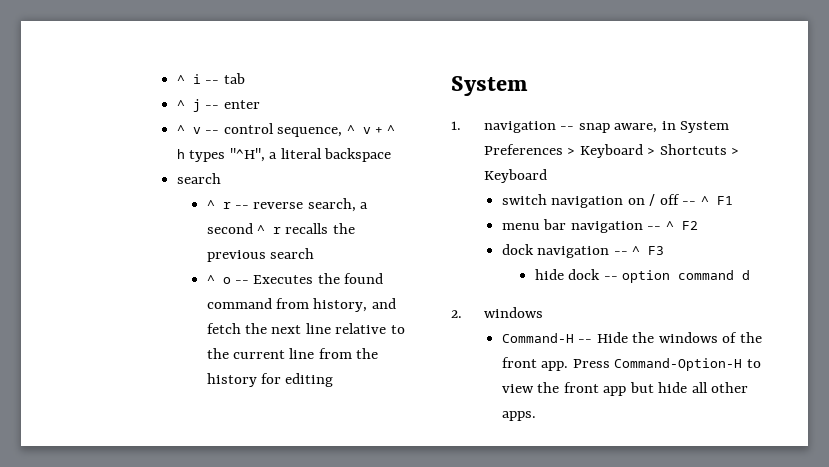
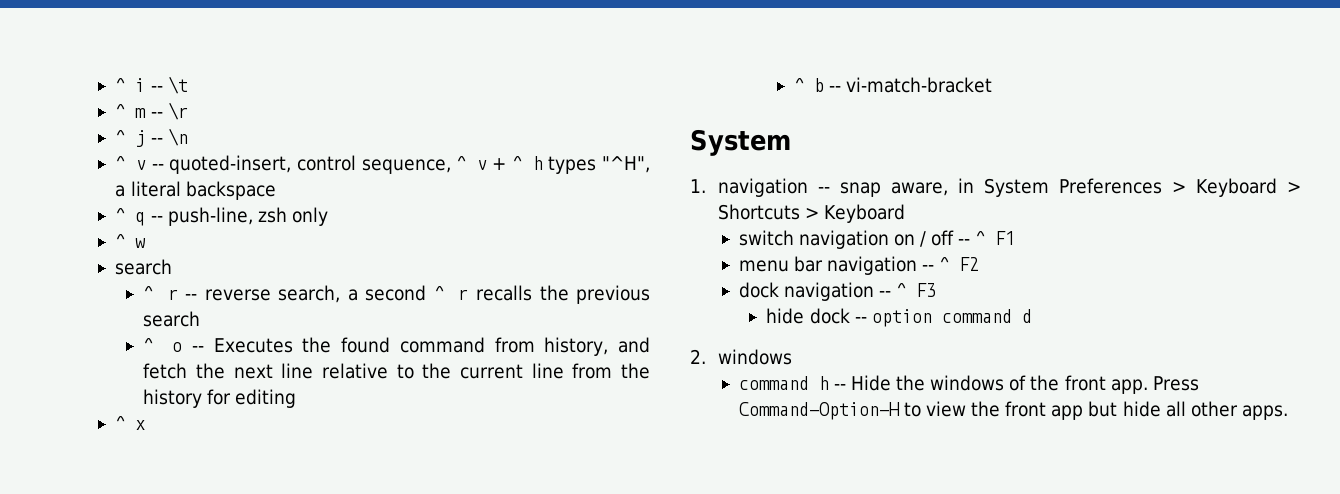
- ^ i -- tab
+ ^ i -- \t
+ ^ m -- \r
- ^ j -- enter
+ ^ j -- \n
- ^ v -- control sequence, ^ v + ^ h types "^H", a literal backspace
+ ^ v -- quoted-insert, control sequence, ^ v + ^ h types "^H", a literal backspace
+ ^ q -- push-line, zsh only
+ ^ w
+ ^ x
+ ^ b -- vi-match-bracket
- Command-H -- Hide the windows of the front app.
+ command h -- Hide the windows of the front app.

